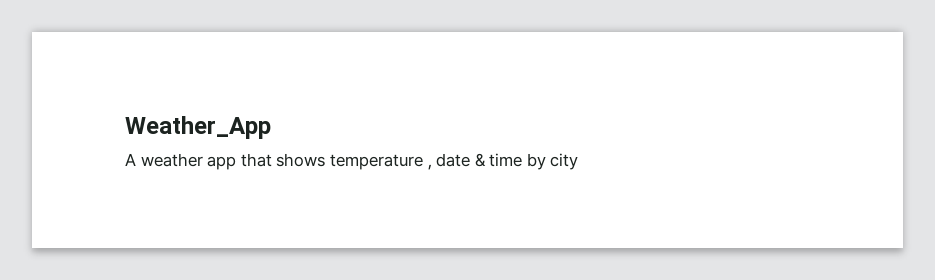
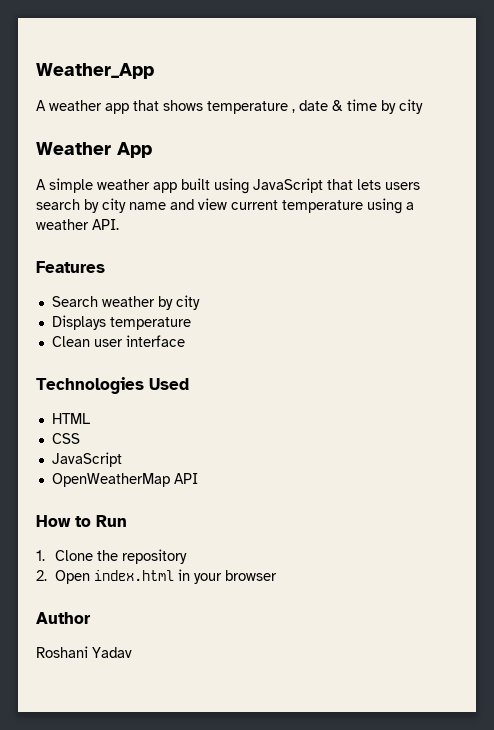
+ Weather App
+ A simple weather app built using JavaScript that lets users search by city name and view current temperature using a weather API.
+ Features
+ Search weather by city
+ Displays temperature
+ Clean user interface
+ Technologies Used
+ HTML
+ CSS
+ JavaScript
+ OpenWeatherMap API
+ How to Run
+ 1. Clone the repository
+ 2. Open index.html in your browser
+ Author
+ Roshani Yadav

